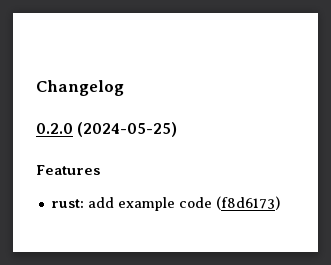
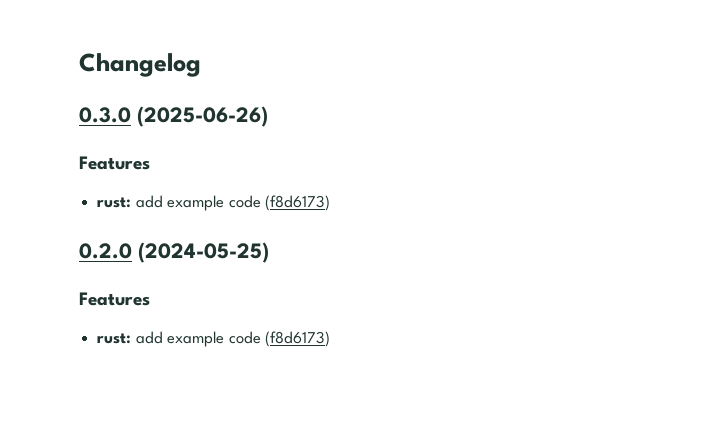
+ 0.3.0 (2025-06-26)
+ Features
+ rust: add example code (f8d6173)

